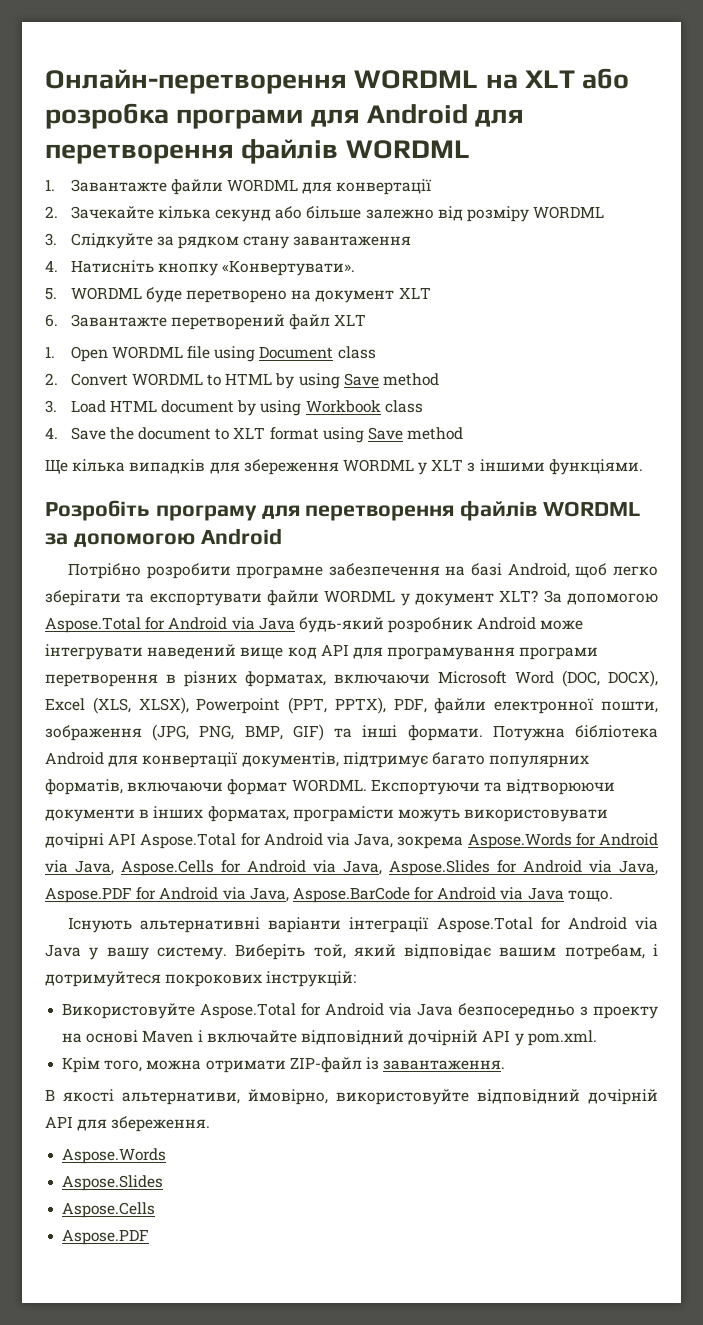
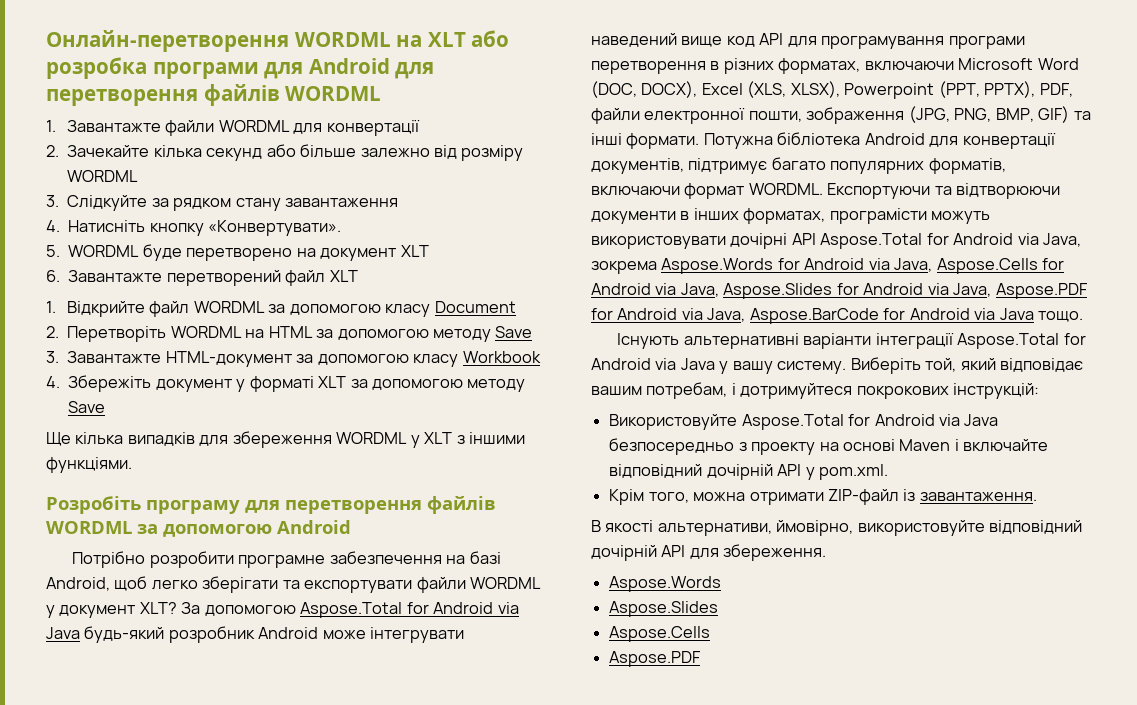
- 1. Open WORDML file using Document class
- 2. Convert WORDML to HTML by using Save method
- 3. Load HTML document by using Workbook class
- 4. Save the document to XLT format using Save method
+ 1. Відкрийте файл WORDML за допомогою класу Document
+ 2. Перетворіть WORDML на HTML за допомогою методу Save
+ 3. Завантажте HTML-документ за допомогою класу Workbook
+ 4. Збережіть документ у форматі XLT за допомогою методу Save

